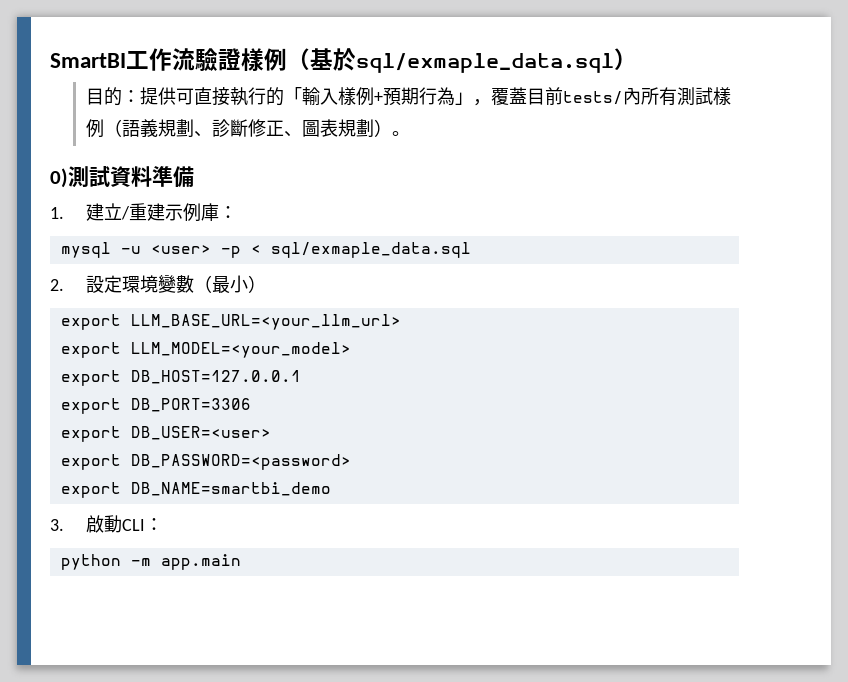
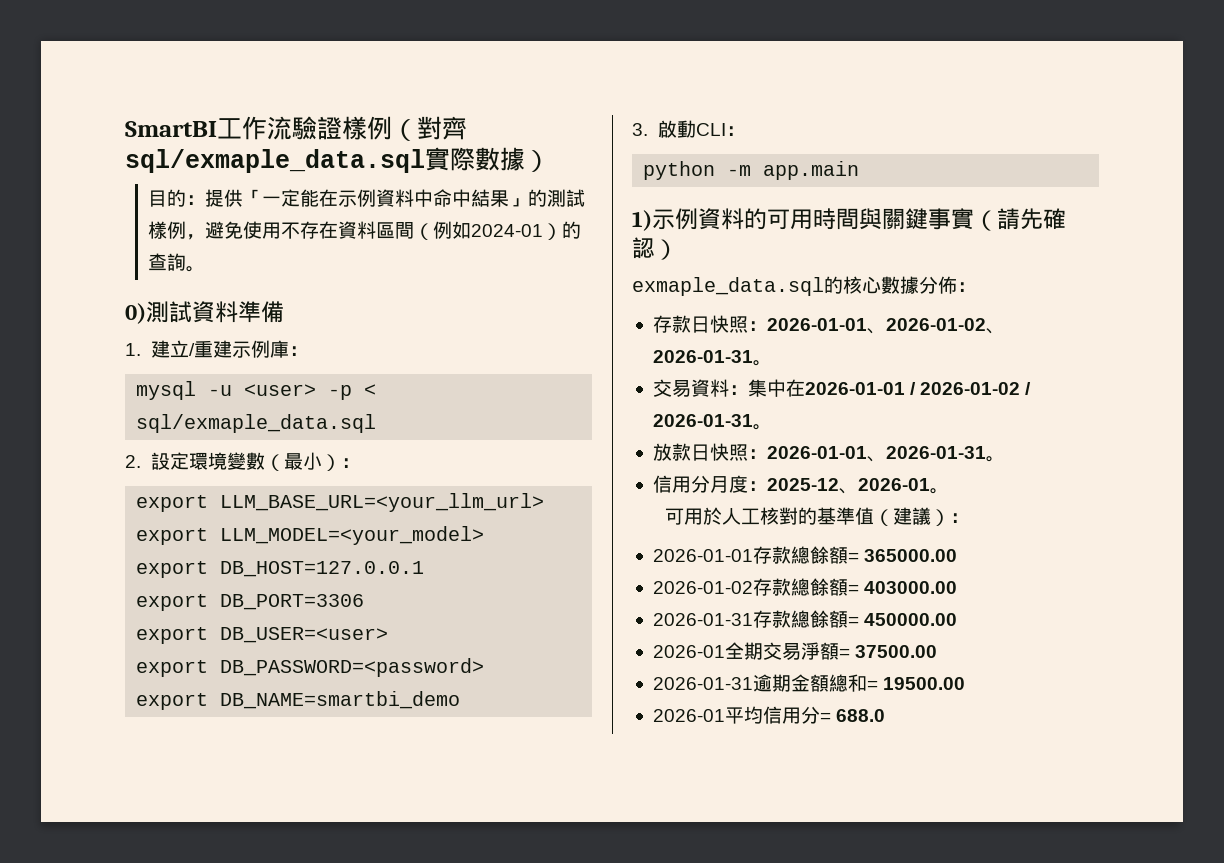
- SmartBI工作流驗證樣例（基於sql/exmaple_data.sql）
+ SmartBI工作流驗證樣例（對齊sql/exmaple_data.sql實際數據）
- 目的：提供可直接執行的「輸入樣例+預期行為」，覆蓋目前tests/內所有測試樣例（語義規劃、診斷修正、圖表規劃）。
+ 目的：提供「一定能在示例資料中命中結果」的測試樣例，避免使用不存在資料區間（例如2024-01）的查詢。
- 2.設定環境變數（最小）
+ 2.設定環境變數（最小）：
+ 1)示例資料的可用時間與關鍵事實（請先確認）
+ exmaple_data.sql的核心數據分佈：
+ 存款日快照：2026-01-01、2026-01-02、2026-01-31。
+ 交易資料：集中在2026-01-01 / 2026-01-02 / 2026-01-31。
+ 放款日快照：2026-01-01、2026-01-31。
+ 信用分月度：2025-12、2026-01。
+ 可用於人工核對的基準值（建議）：
+ 2026-01-01存款總餘額= 365000.00
+ 2026-01-02存款總餘額= 403000.00
+ 2026-01-31存款總餘額= 450000.00
+ 2026-01全期交易淨額= 37500.00
+ 2026-01-31逾期金額總和= 19500.00
+ 2026-01平均信用分= 688.0

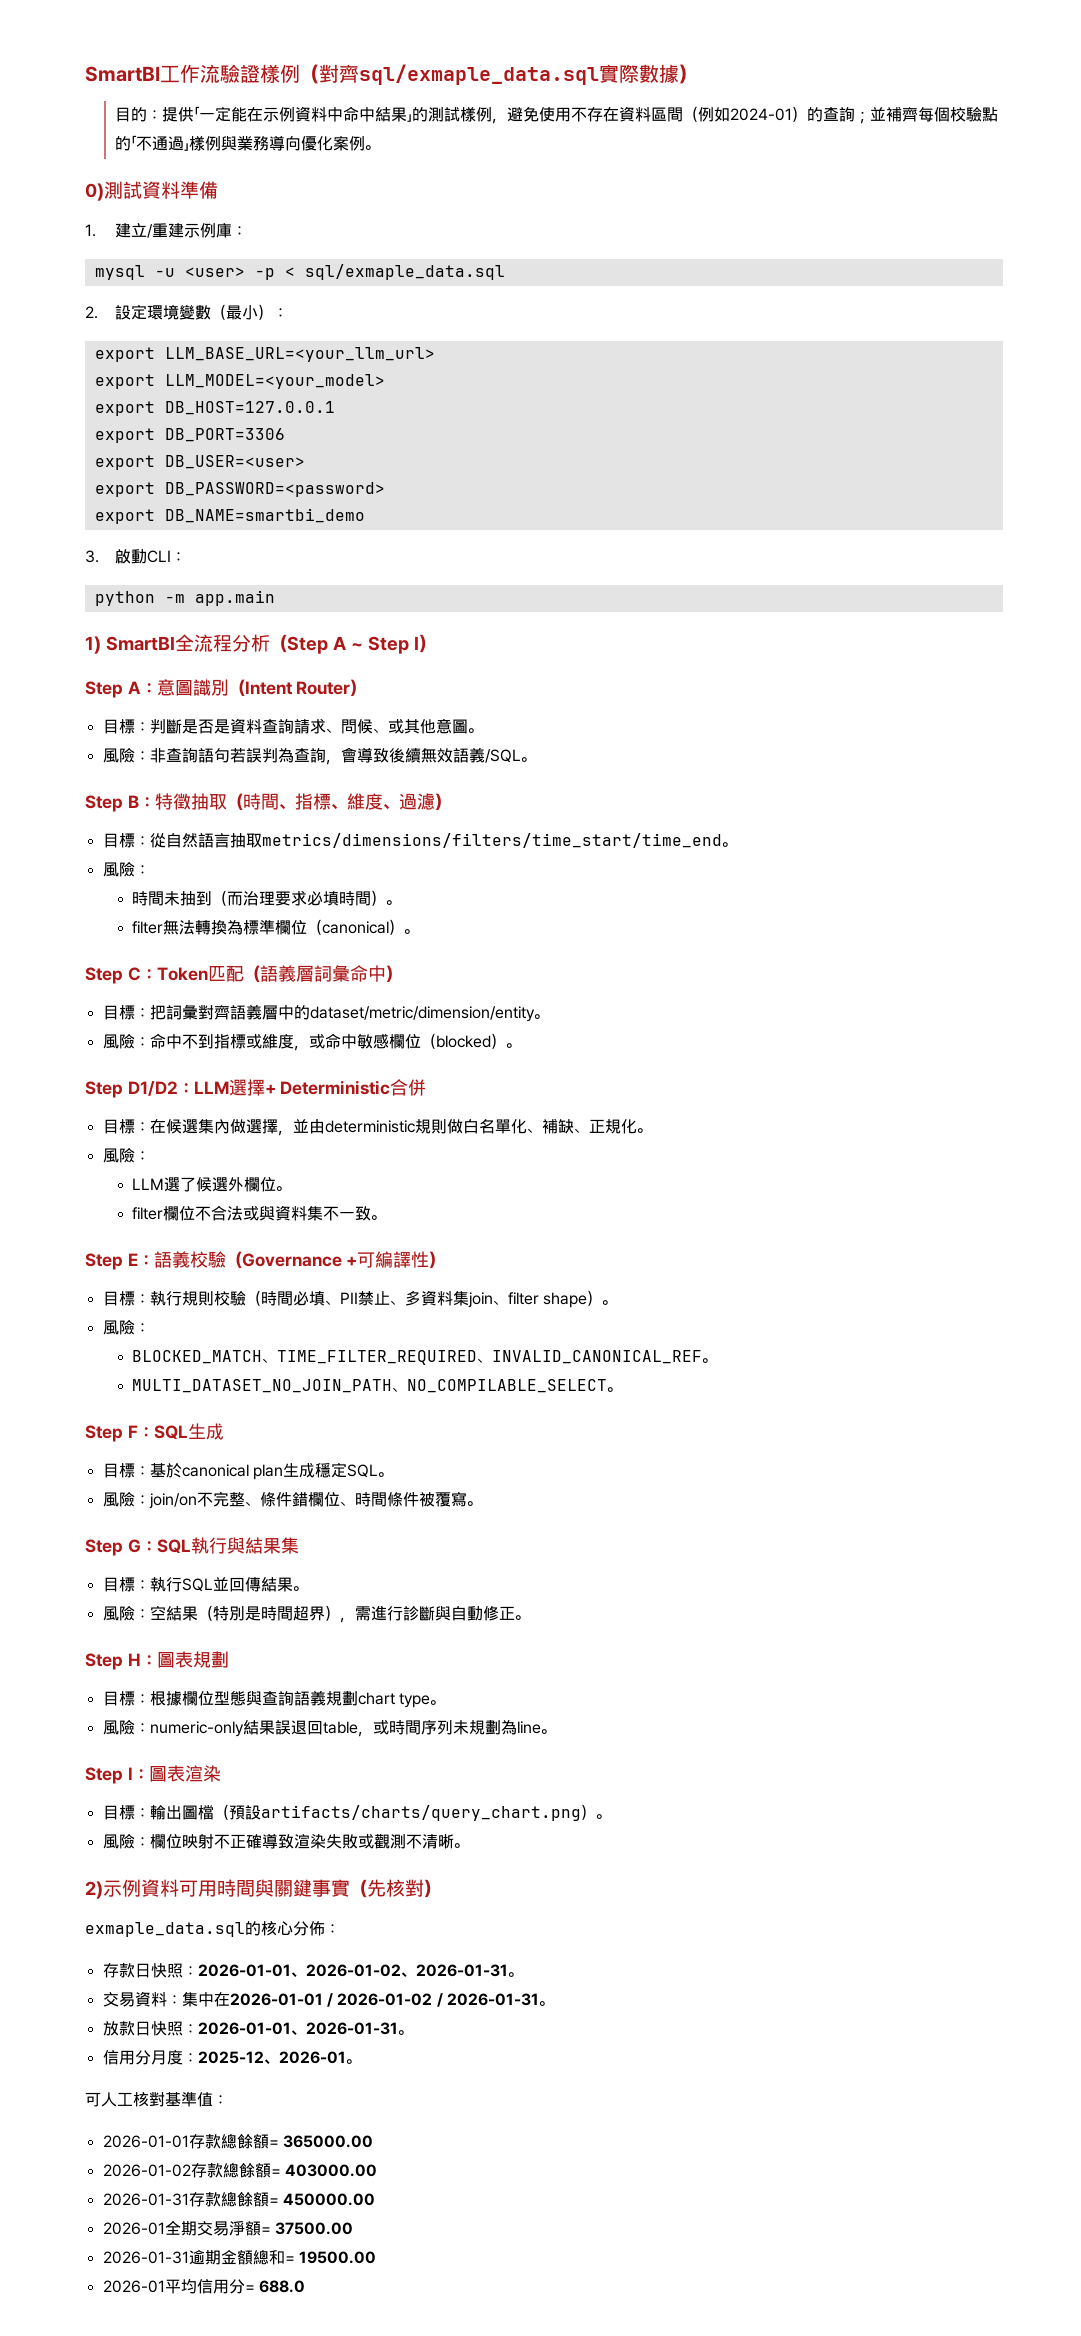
- 目的：提供「一定能在示例資料中命中結果」的測試樣例，避免使用不存在資料區間（例如2024-01）的查詢。
+ 目的：提供「一定能在示例資料中命中結果」的測試樣例，避免使用不存在資料區間（例如2024-01）的查詢；並補齊每個校驗點的「不通過」樣例與業務導向優化案例。
- 1)示例資料的可用時間與關鍵事實（請先確認）
+ 1) SmartBI全流程分析（Step A ~ Step I）
+ Step A：意圖識別（Intent Router）
+ 目標：判斷是否是資料查詢請求、問候、或其他意圖。
+ 風險：非查詢語句若誤判為查詢，會導致後續無效語義/SQL。
+ Step B：特徵抽取（時間、指標、維度、過濾）
+ 目標：從自然語言抽取metrics/dimensions/filters/time_start/time_end。
+ 風險：
+ 時間未抽到（而治理要求必填時間）。
+ filter無法轉換為標準欄位（canonical）。
+ Step C：Token匹配（語義層詞彙命中）
+ 目標：把詞彙對齊語義層中的dataset/metric/dimension/entity。
+ 風險：命中不到指標或維度，或命中敏感欄位（blocked）。
+ Step D1/D2：LLM選擇+ Deterministic合併
+ 目標：在候選集內做選擇，並由deterministic規則做白名單化、補缺、正規化。
+ 風險：
+ LLM選了候選外欄位。
+ filter欄位不合法或與資料集不一致。
+ Step E：語義校驗（Governance +可編譯性）
+ 目標：執行規則校驗（時間必填、PII禁止、多資料集join、filter shape）。
+ 風險：
+ BLOCKED_MATCH、TIME_FILTER_REQUIRED、INVALID_CANONICAL_REF。
+ MULTI_DATASET_NO_JOIN_PATH、NO_COMPILABLE_SELECT。
+ Step F：SQL生成
+ 目標：基於canonical plan生成穩定SQL。
+ 風險：join/on不完整、條件錯欄位、時間條件被覆寫。
+ Step G：SQL執行與結果集
+ 目標：執行SQL並回傳結果。
+ 風險：空結果（特別是時間超界），需進行診斷與自動修正。
+ Step H：圖表規劃
+ 目標：根據欄位型態與查詢語義規劃chart type。
+ 風險：numeric-only結果誤退回table，或時間序列未規劃為line。
+ Step I：圖表渲染
+ 目標：輸出圖檔（預設artifacts/charts/query_chart.png）。
+ 風險：欄位映射不正確導致渲染失敗或觀測不清晰。
+ 2)示例資料可用時間與關鍵事實（先核對）
- exmaple_data.sql的核心數據分佈：
+ exmaple_data.sql的核心分佈：
- 可用於人工核對的基準值（建議）：
+ 可人工核對基準值：

